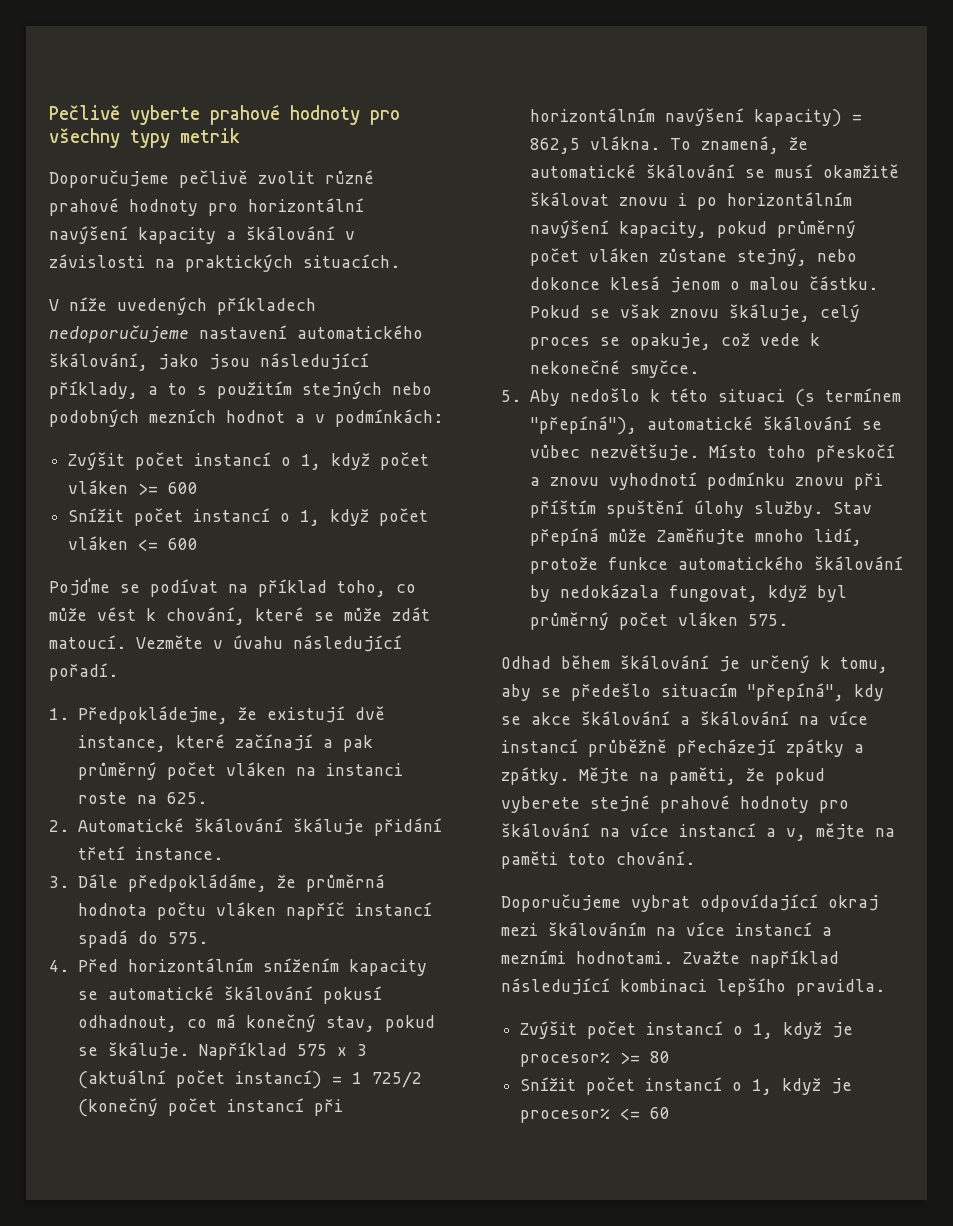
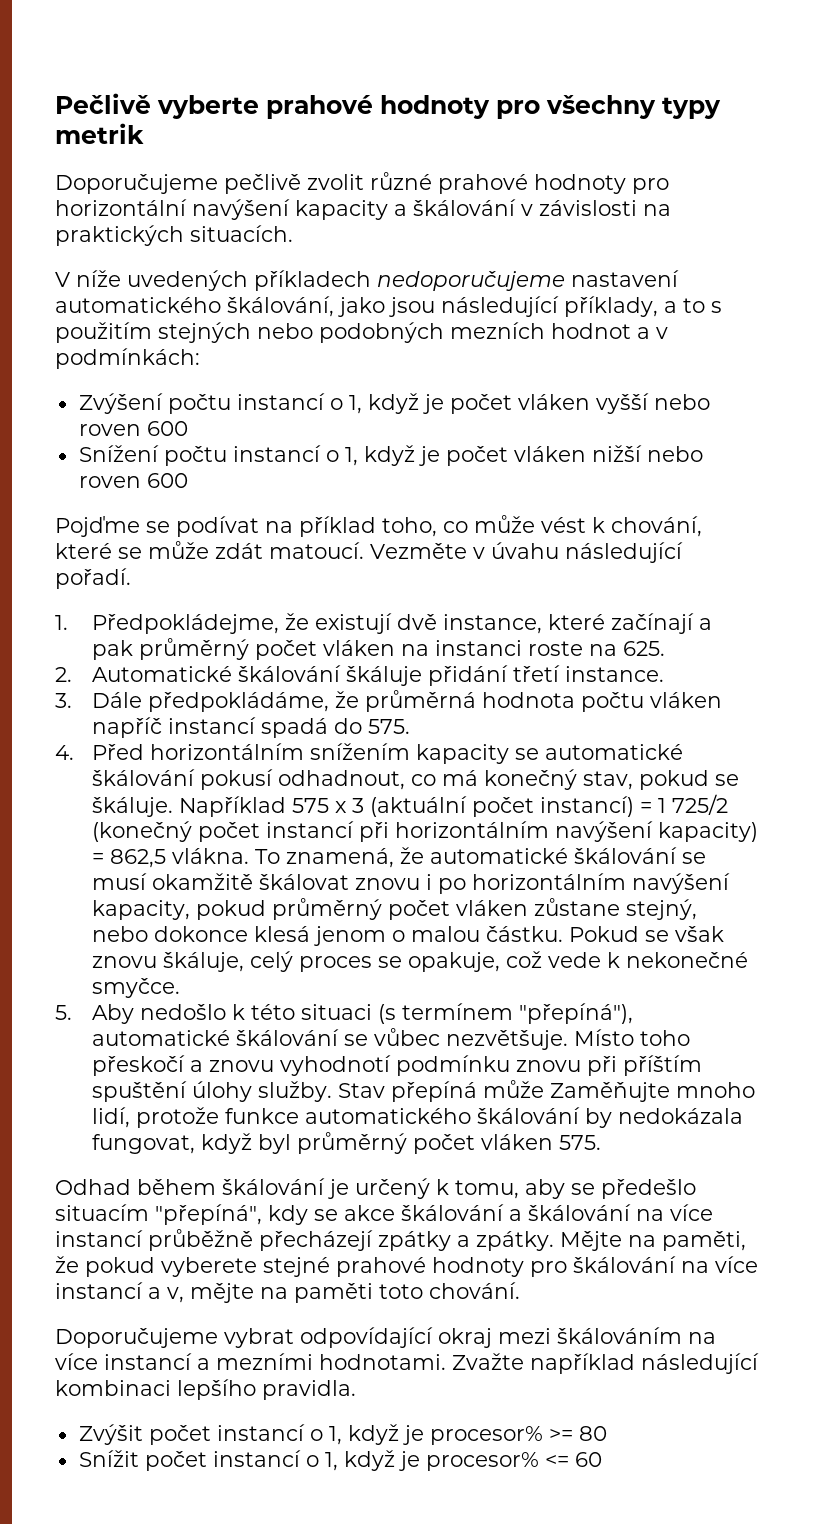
- Zvýšit počet instancí o 1, když počet vláken >= 600
- Snížit počet instancí o 1, když počet vláken <= 600
+ Zvýšení počtu instancí o 1, když je počet vláken vyšší nebo roven 600
+ Snížení počtu instancí o 1, když je počet vláken nižší nebo roven 600

